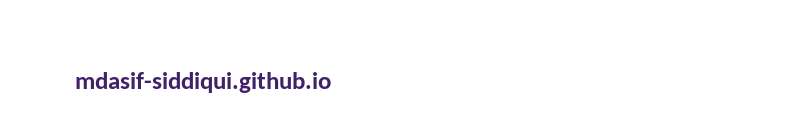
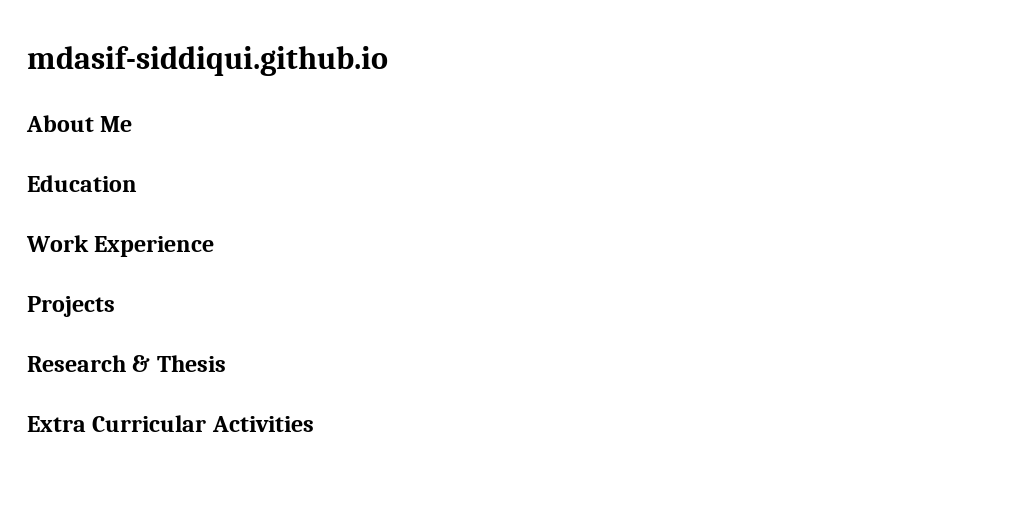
+ About Me
+ Education
+ Work Experience
+ Projects
+ Research & Thesis
+ Extra Curricular Activities

